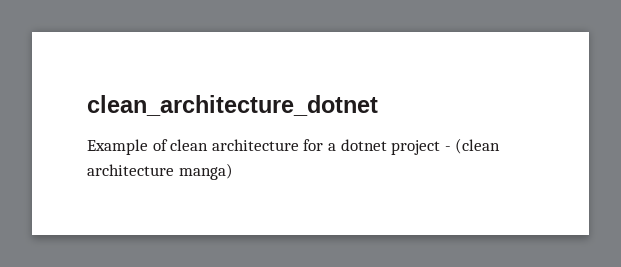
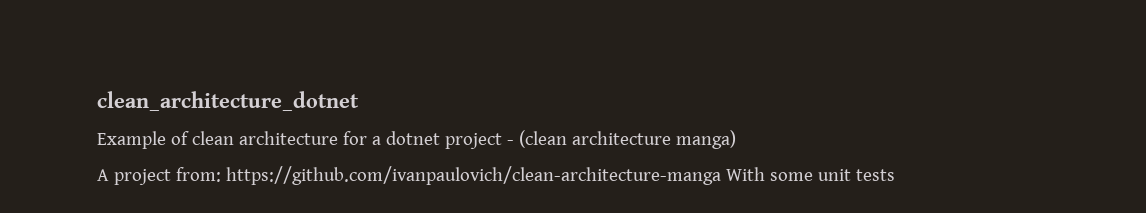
+ A project from: https://github.com/ivanpaulovich/clean-architecture-manga With some unit tests

